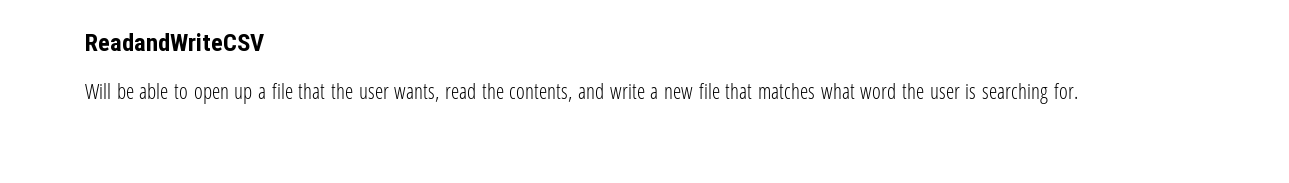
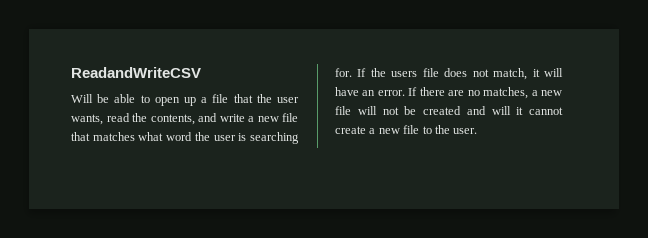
+ If the users file does not match, it will have an error. If there are no matches, a new file will not be created and will it cannot create a new file to the user.

